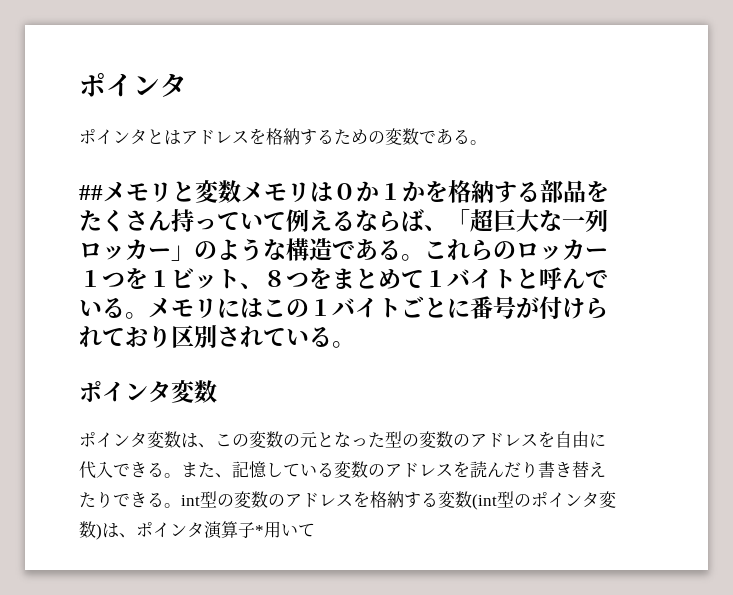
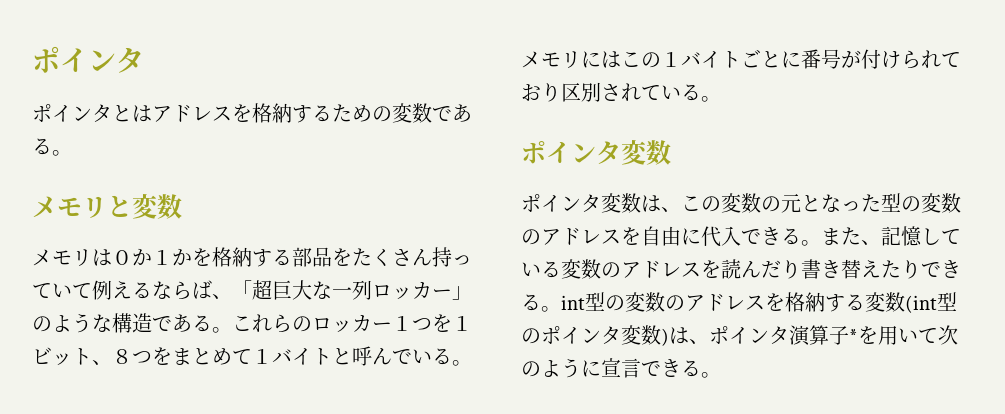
- ##メモリと変数メモリは０か１かを格納する部品をたくさん持っていて例えるならば、「超巨大な一列ロッカー」のような構造である。
+ メモリと変数
+ メモリは０か１かを格納する部品をたくさん持っていて例えるならば、「超巨大な一列ロッカー」のような構造である。
- また、記憶している変数のアドレスを読んだり書き替えたりできる。int型の変数のアドレスを格納する変数(int型のポインタ変数)は、ポインタ演算子*用いて
+ また、記憶している変数のアドレスを読んだり書き替えたりできる。int型の変数のアドレスを格納する変数(int型のポインタ変数)は、ポインタ演算子*を用いて次のように宣言できる。

